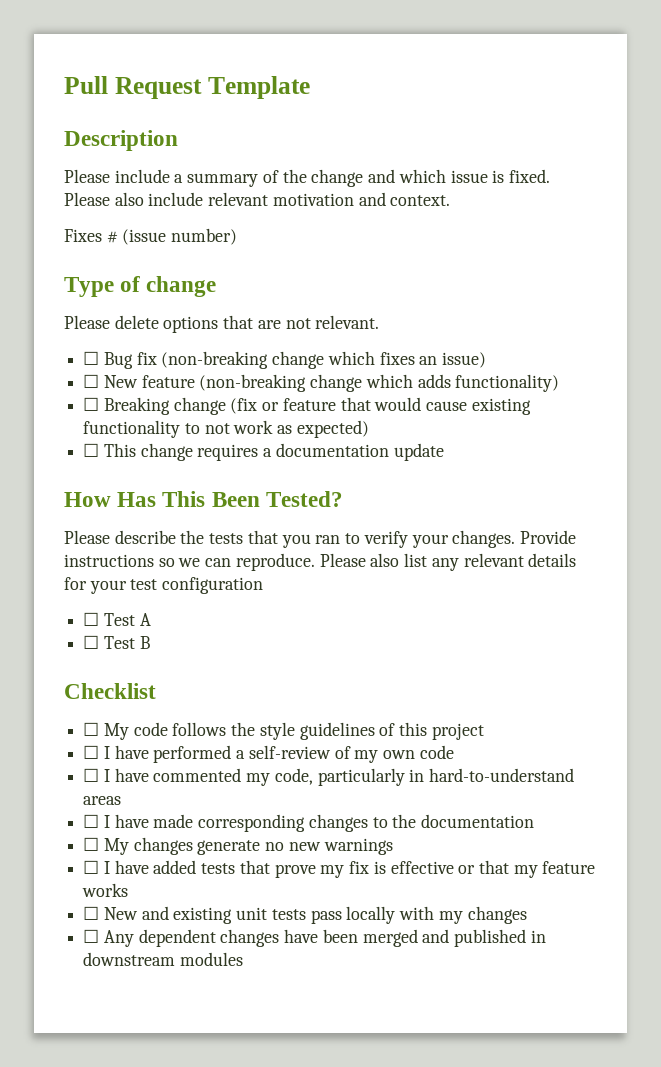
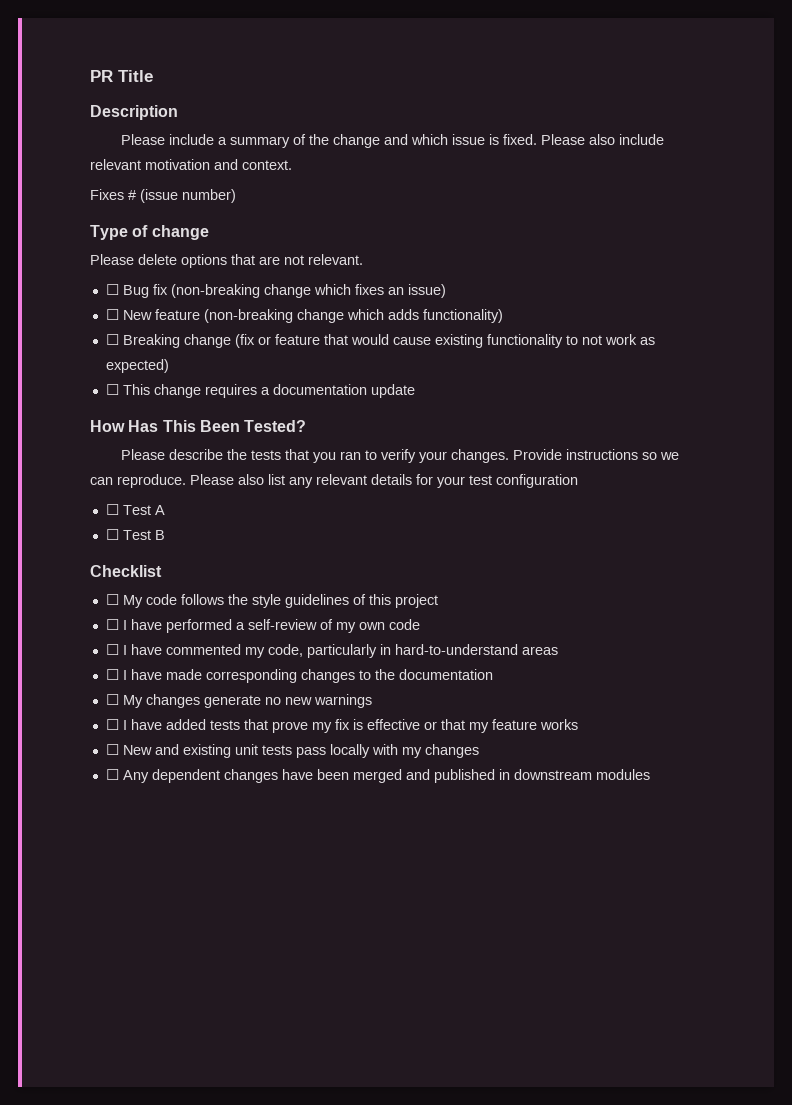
- Pull Request Template
+ PR Title

